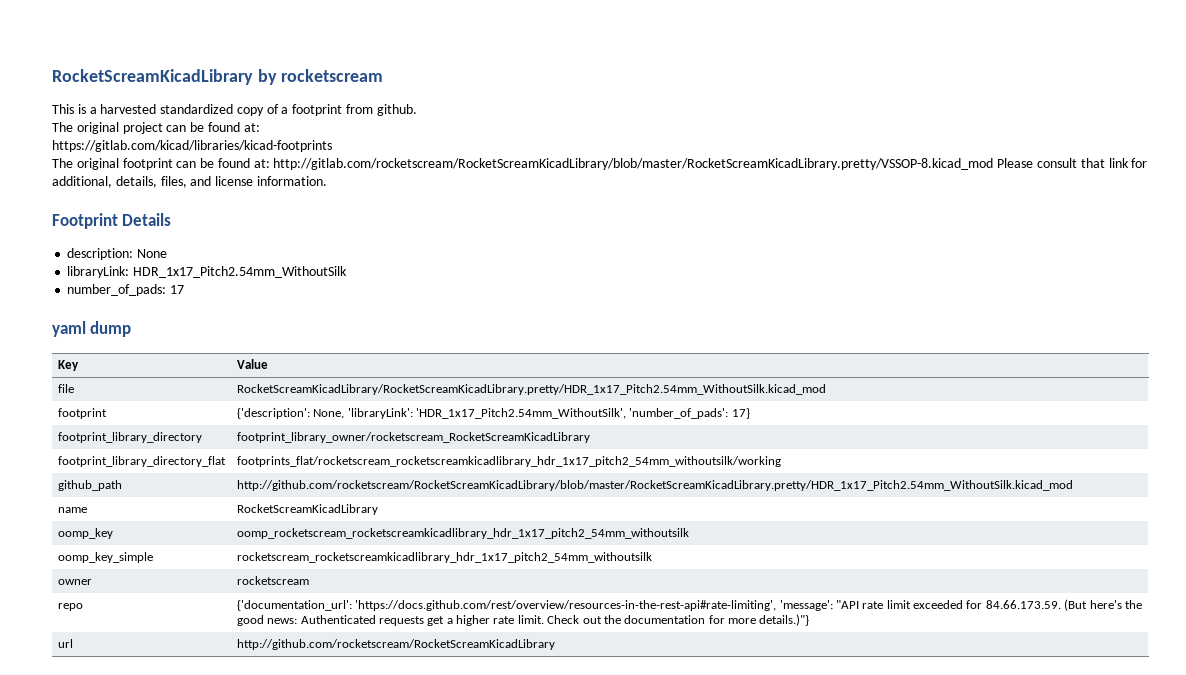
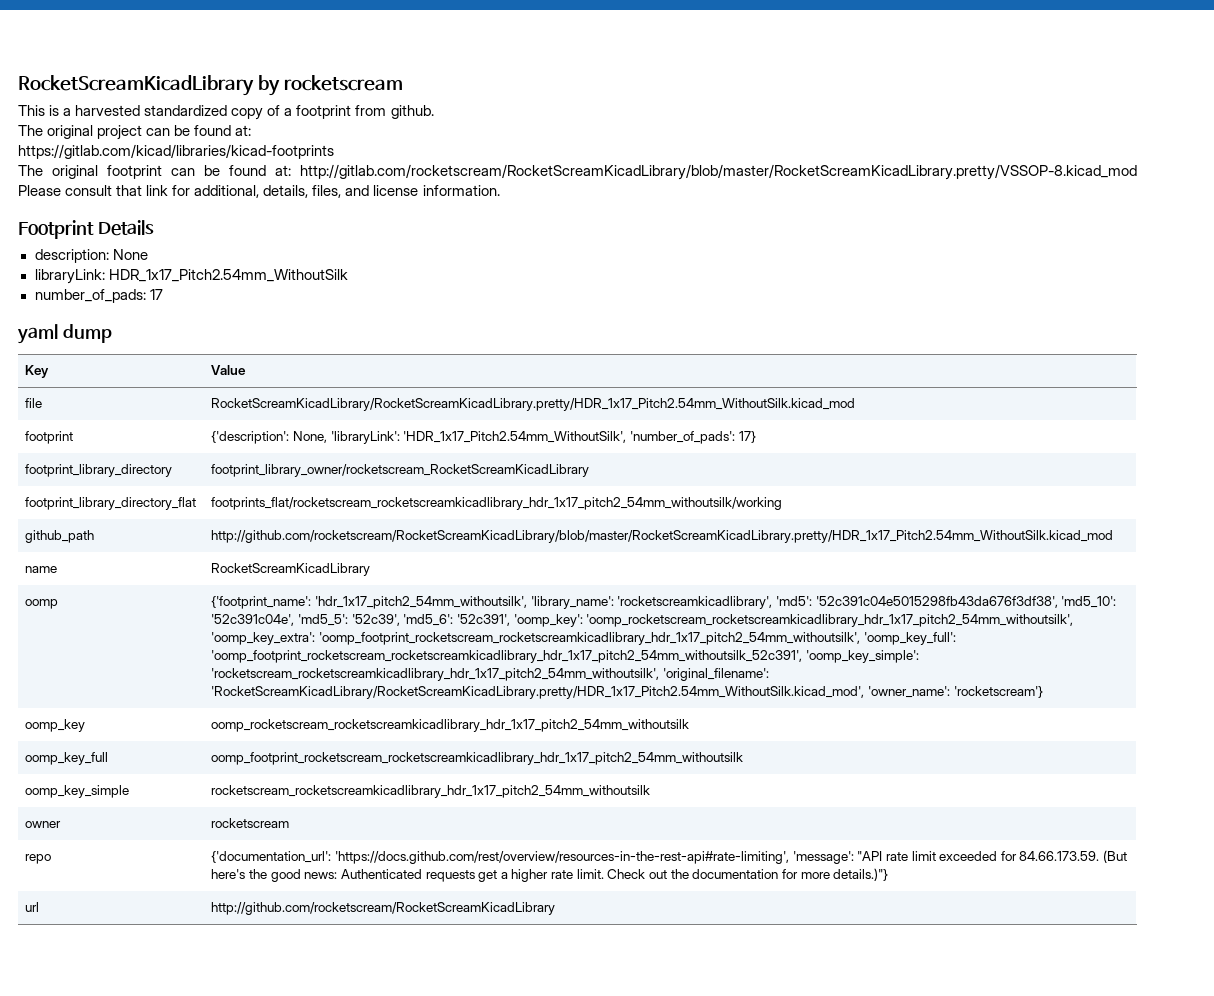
+ oomp | {'footprint_name': 'hdr_1x17_pitch2_54mm_withoutsilk', 'library_name': 'rocketscreamkicadlibrary', 'md5': '52c391c04e5015298fb43da676f3df38', 'md5_10': '52c391c04e', 'md5_5': '52c39', 'md5_6': '52c391', 'oomp_key': 'oomp_rocketscream_rocketscreamkicadlibrary_hdr_1x17_pitch2_54mm_withoutsilk', 'oomp_key_extra': 'oomp_footprint_rocketscream_rocketscreamkicadlibrary_hdr_1x17_pitch2_54mm_withoutsilk', 'oomp_key_full': 'oomp_footprint_rocketscream_rocketscreamkicadlibrary_hdr_1x17_pitch2_54mm_withoutsilk_52c391', 'oomp_key_simple': 'rocketscream_rocketscreamkicadlibrary_hdr_1x17_pitch2_54mm_withoutsilk', 'original_filename': 'RocketScreamKicadLibrary/RocketScreamKicadLibrary.pretty/HDR_1x17_Pitch2.54mm_WithoutSilk.kicad_mod', 'owner_name': 'rocketscream'}
+ oomp_key_full | oomp_footprint_rocketscream_rocketscreamkicadlibrary_hdr_1x17_pitch2_54mm_withoutsilk

